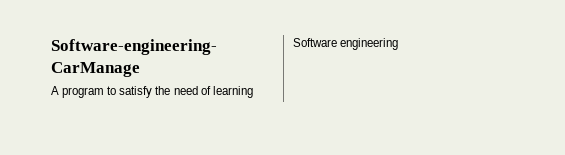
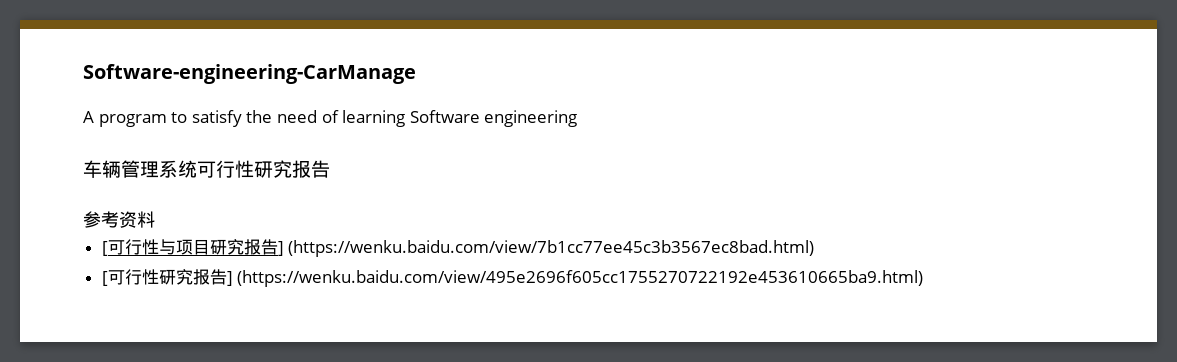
+ 车辆管理系统可行性研究报告
+ 参考资料
+ [可行性与项目研究报告] (https://wenku.baidu.com/view/7b1cc77ee45c3b3567ec8bad.html)
+ [可行性研究报告] (https://wenku.baidu.com/view/495e2696f605cc1755270722192e453610665ba9.html)

